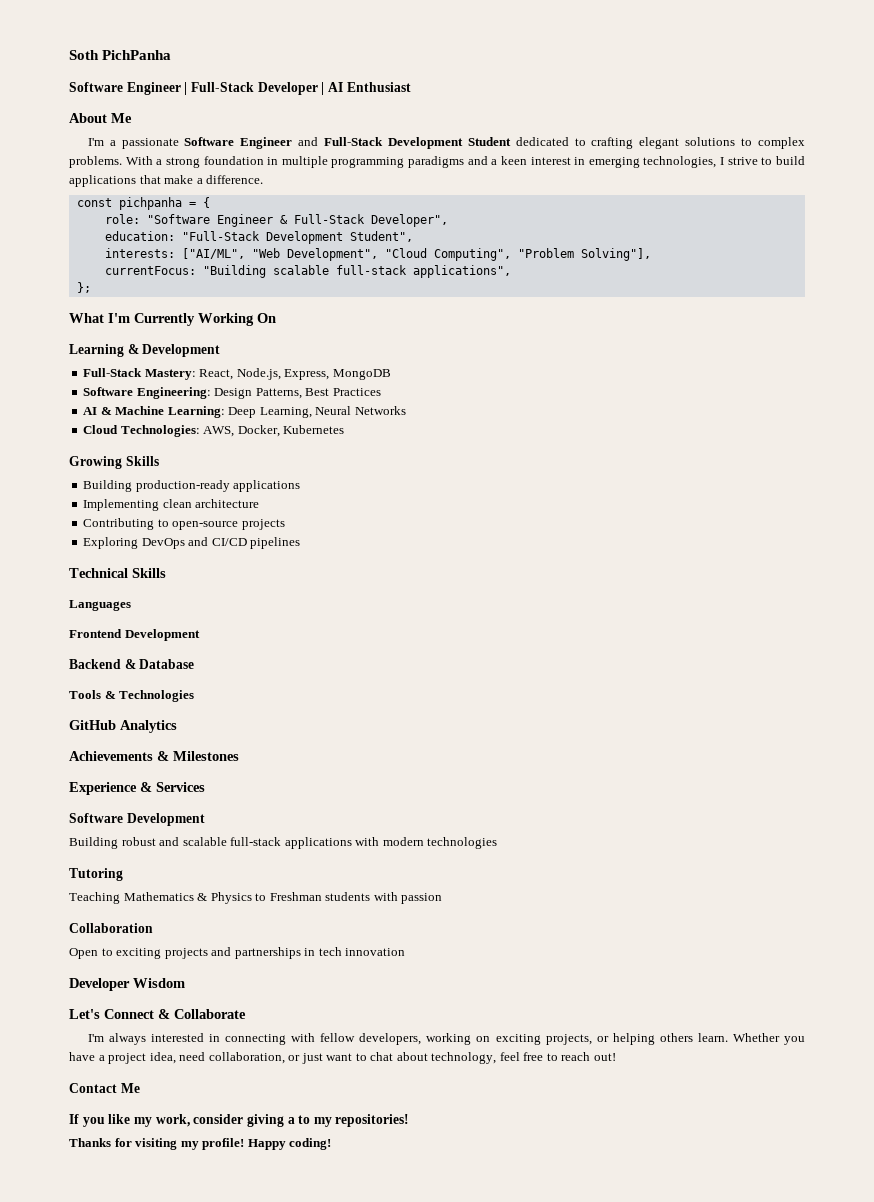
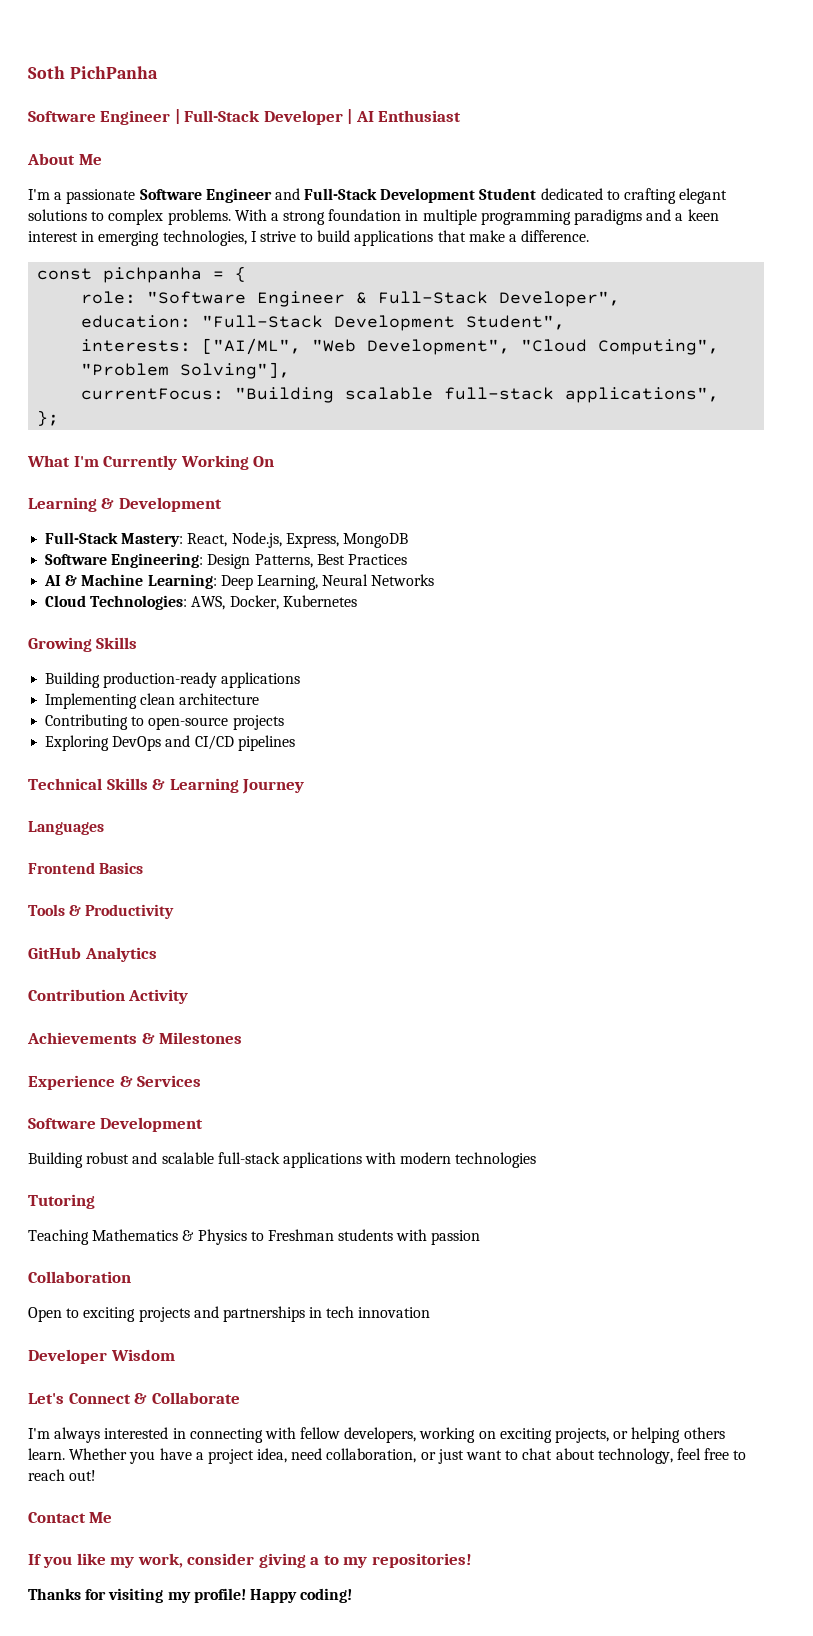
- Technical Skills
+ Technical Skills & Learning Journey
- Frontend Development
- Backend & Database
+ Frontend Basics
- Tools & Technologies
+ Tools & Productivity
+ Contribution Activity

